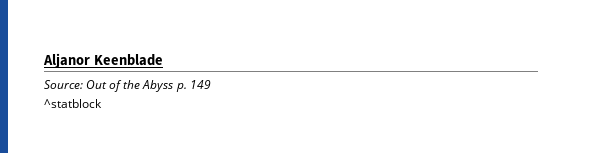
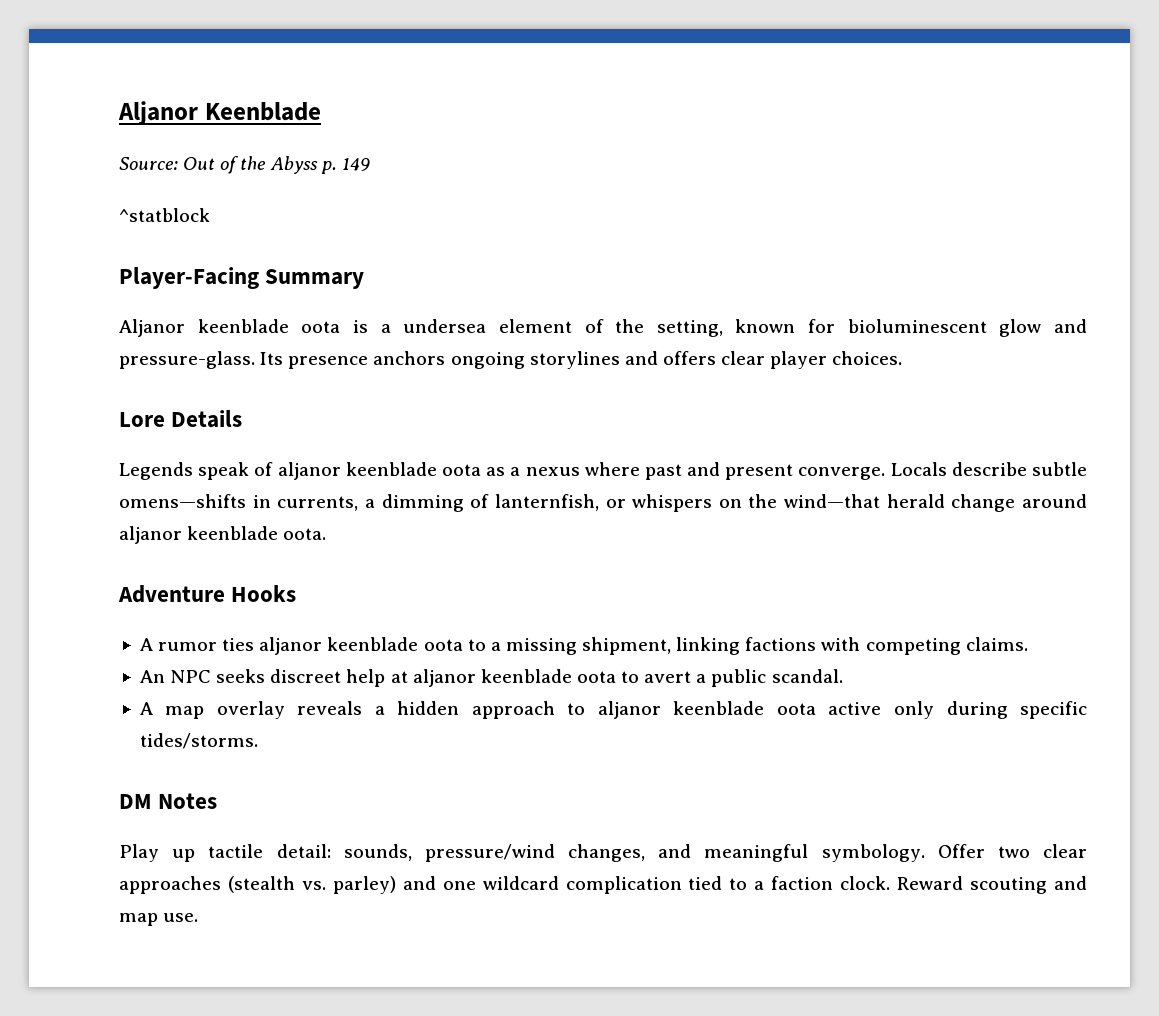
+ Player-Facing Summary
+ Aljanor keenblade oota is a undersea element of the setting, known for bioluminescent glow and pressure-glass. Its presence anchors ongoing storylines and offers clear player choices.
+ Lore Details
+ Legends speak of aljanor keenblade oota as a nexus where past and present converge. Locals describe subtle omens—shifts in currents, a dimming of lanternfish, or whispers on the wind—that herald change around aljanor keenblade oota.
+ Adventure Hooks
+ A rumor ties aljanor keenblade oota to a missing shipment, linking factions with competing claims.
+ An NPC seeks discreet help at aljanor keenblade oota to avert a public scandal.
+ A map overlay reveals a hidden approach to aljanor keenblade oota active only during specific tides/storms.
+ DM Notes
+ Play up tactile detail: sounds, pressure/wind changes, and meaningful symbology. Offer two clear approaches (stealth vs. parley) and one wildcard complication tied to a faction clock. Reward scouting and map use.

